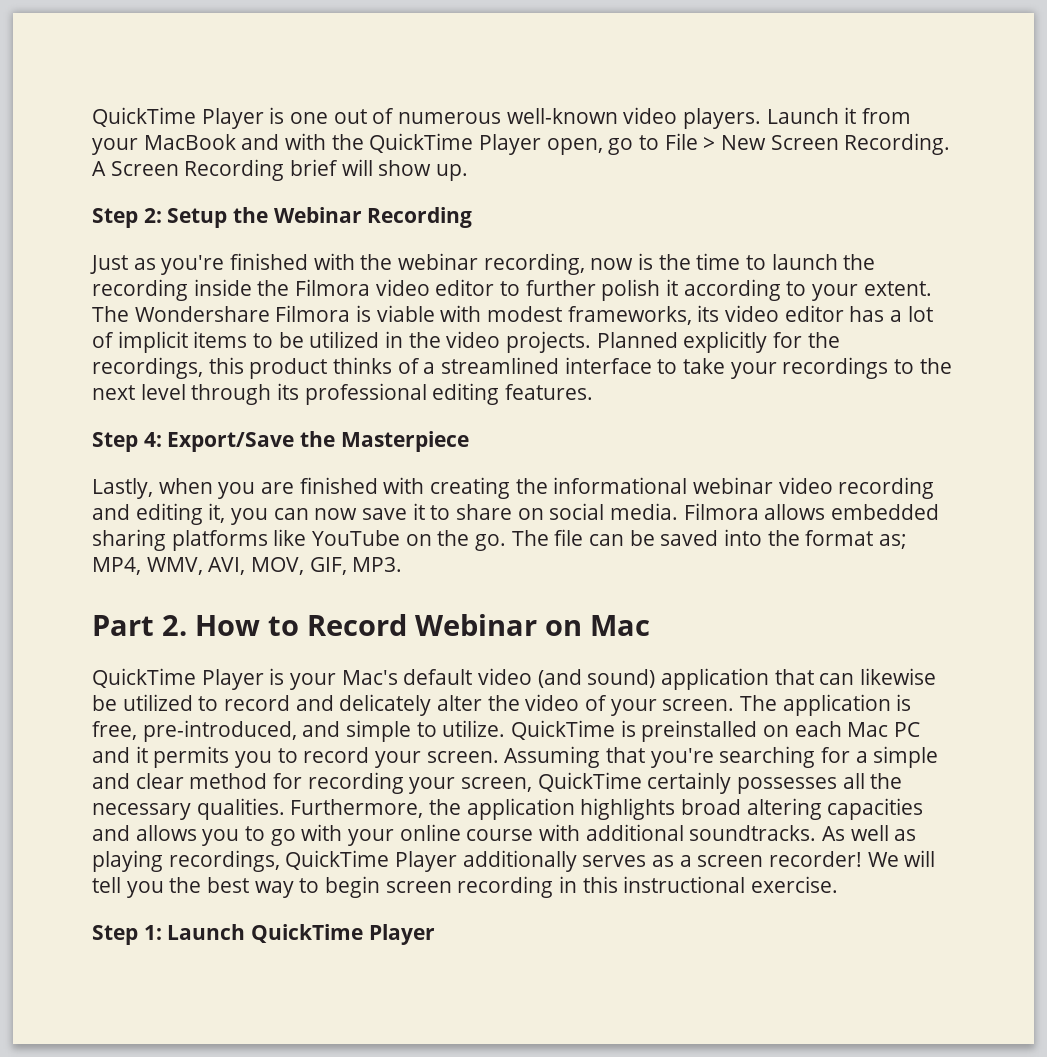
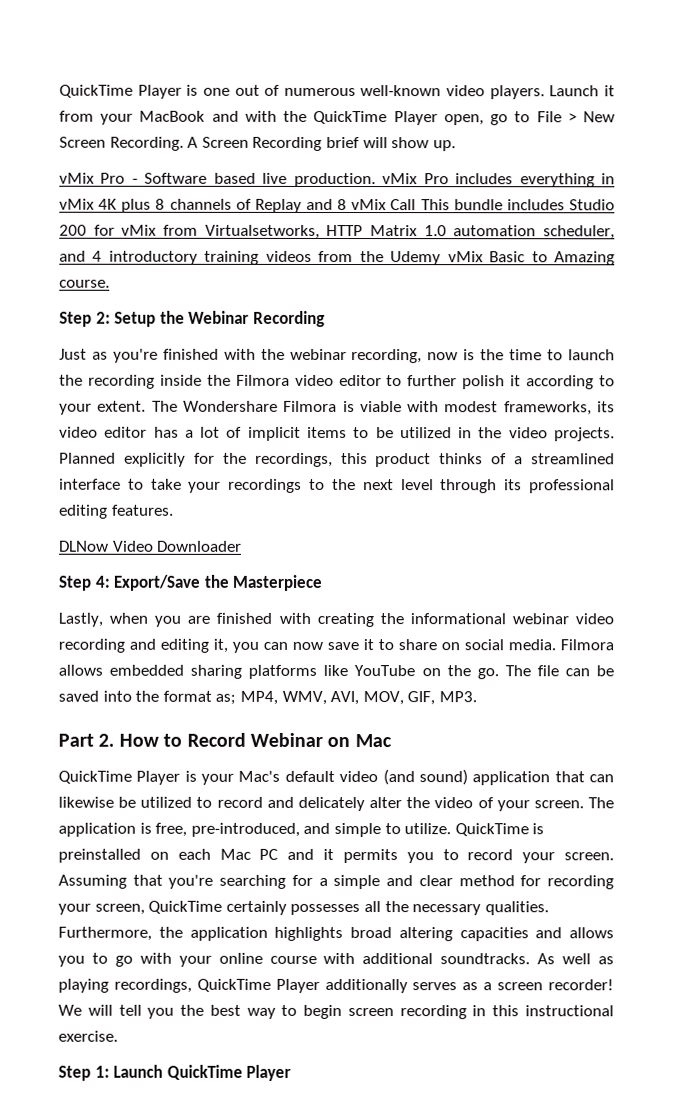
+ vMix Pro - Software based live production. vMix Pro includes everything in vMix 4K plus 8 channels of Replay and 8 vMix Call This bundle includes Studio 200 for vMix from Virtualsetworks, HTTP Matrix 1.0 automation scheduler, and 4 introductory training videos from the Udemy vMix Basic to Amazing course.
+ DLNow Video Downloader

